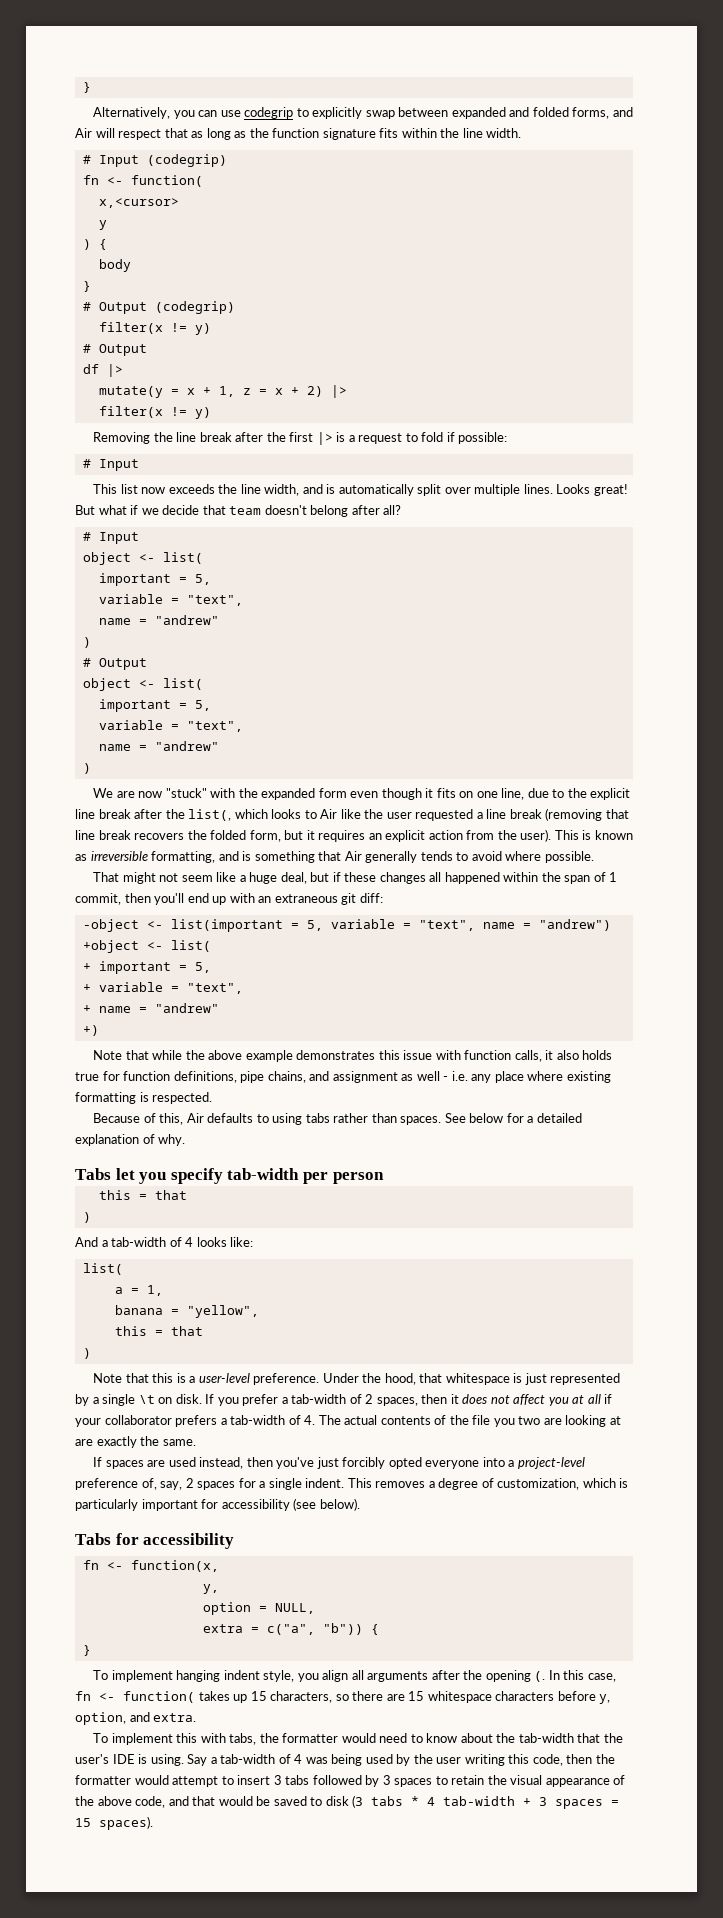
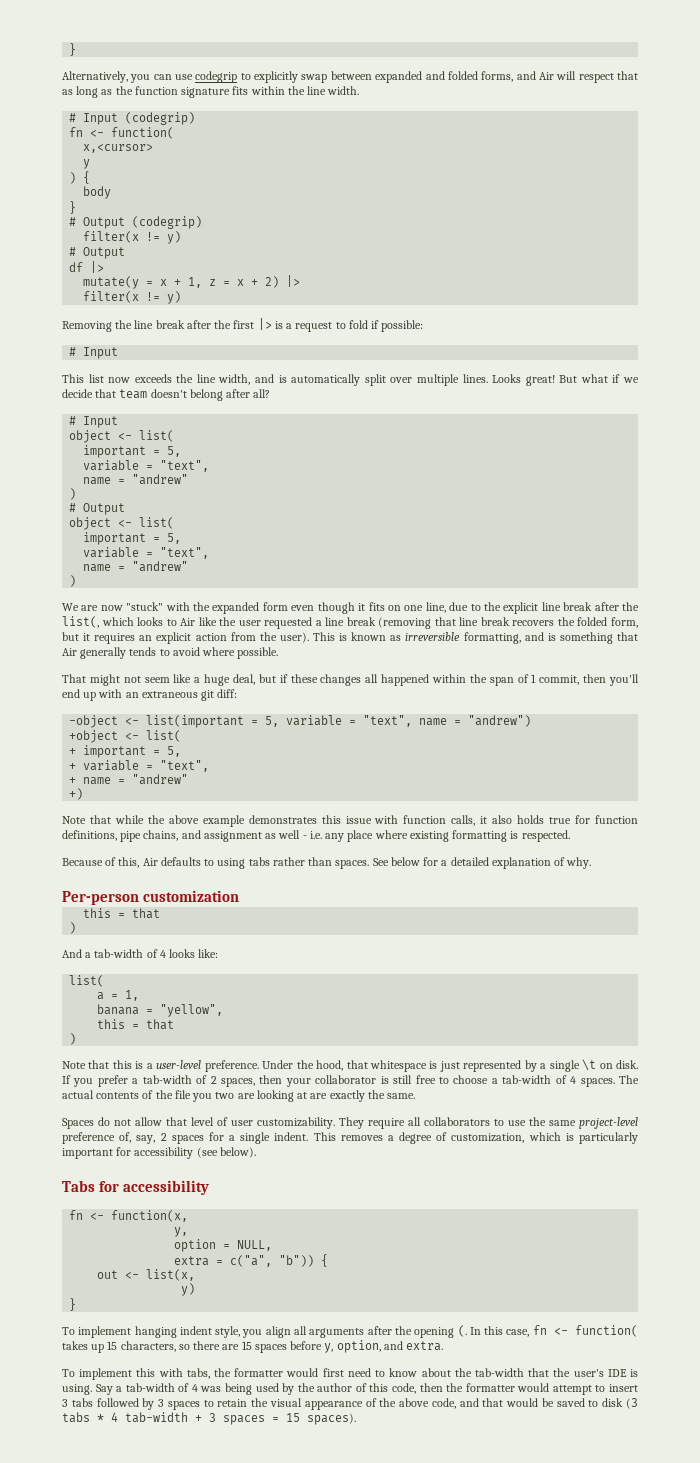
- Tabs let you specify tab-width per person
+ Per-person customization
- If you prefer a tab-width of 2 spaces, then it does not affect you at all if your collaborator prefers a tab-width of 4. The actual contents of the file you two are looking at are exactly the same.
+ If you prefer a tab-width of 2 spaces, then your collaborator is still free to choose a tab-width of 4 spaces. The actual contents of the file you two are looking at are exactly the same.
- If spaces are used instead, then you've just forcibly opted everyone into a project-level preference of, say, 2 spaces for a single indent.
+ Spaces do not allow that level of user customizability. They require all collaborators to use the same project-level preference of, say, 2 spaces for a single indent.
+ out <- list(x,
+ y)
- In this case, fn <- function( takes up 15 characters, so there are 15 whitespace characters before y, option, and extra.
+ In this case, fn <- function( takes up 15 characters, so there are 15 spaces before y, option, and extra.
- To implement this with tabs, the formatter would need to know about the tab-width that the user's IDE is using.
+ To implement this with tabs, the formatter would first need to know about the tab-width that the user's IDE is using.
- Say a tab-width of 4 was being used by the user writing this code, then the formatter would attempt to insert 3 tabs followed by 3 spaces to retain the visual appearance of the above code, and that would be saved to disk (3 tabs * 4 tab-width + 3 spaces = 15 spaces).
+ Say a tab-width of 4 was being used by the author of this code, then the formatter would attempt to insert 3 tabs followed by 3 spaces to retain the visual appearance of the above code, and that would be saved to disk (3 tabs * 4 tab-width + 3 spaces = 15 spaces).

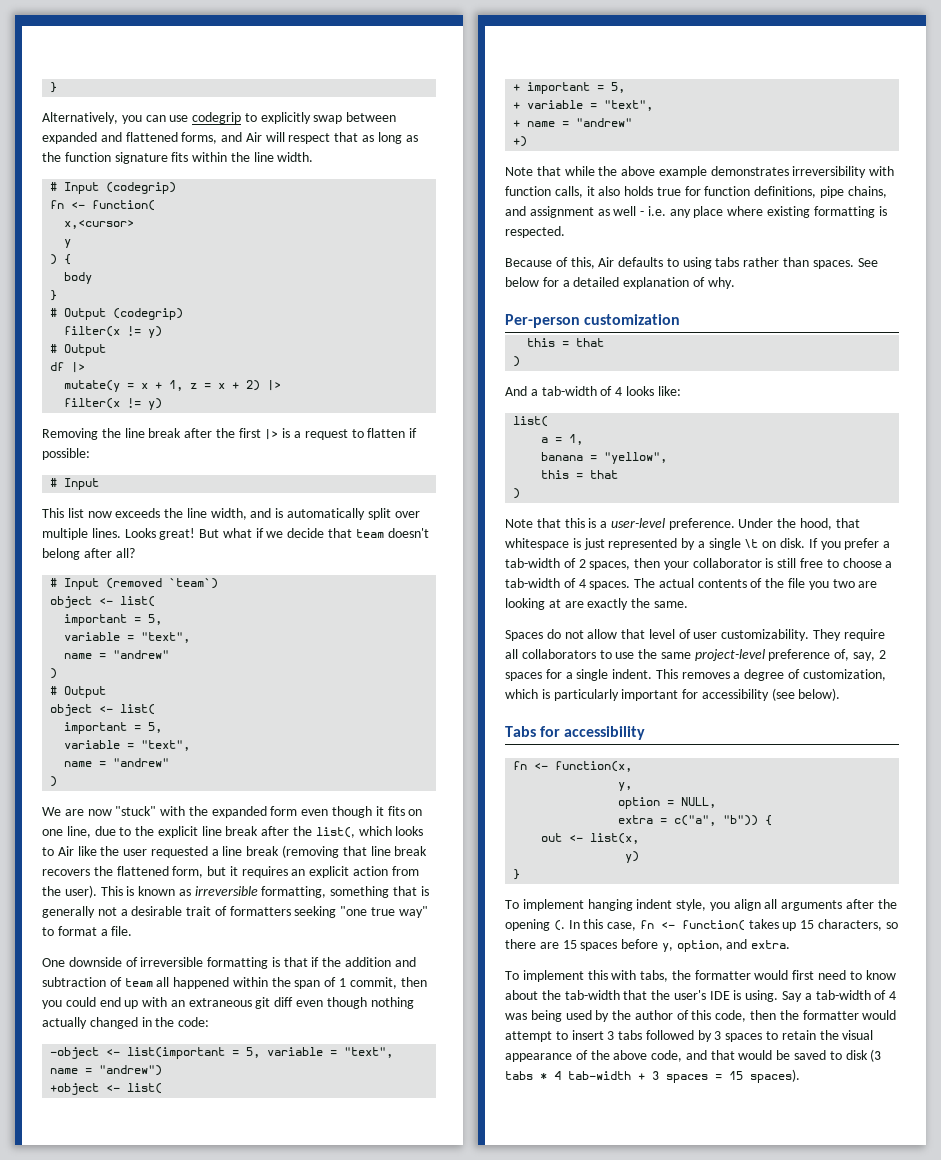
- Alternatively, you can use codegrip to explicitly swap between expanded and folded forms, and Air will respect that as long as the function signature fits within the line width.
+ Alternatively, you can use codegrip to explicitly swap between expanded and flattened forms, and Air will respect that as long as the function signature fits within the line width.
- Removing the line break after the first |> is a request to fold if possible:
+ Removing the line break after the first |> is a request to flatten if possible:
  But what if we decide that team doesn't belong after all?
- # Input
+ # Input (removed `team`)
- We are now "stuck" with the expanded form even though it fits on one line, due to the explicit line break after the list(, which looks to Air like the user requested a line break (removing that line break recovers the folded form, but it requires an explicit action from the user).
+ We are now "stuck" with the expanded form even though it fits on one line, due to the explicit line break after the list(, which looks to Air like the user requested a line break (removing that line break recovers the flattened form, but it requires an explicit action from the user).
- This is known as irreversible formatting, and is something that Air generally tends to avoid where possible.
- That might not seem like a huge deal, but if these changes all happened within the span of 1 commit, then you'll end up with an extraneous git diff:
+ This is known as irreversible formatting, something that is generally not a desirable trait of formatters seeking "one true way" to format a file.
+ One downside of irreversible formatting is that if the addition and subtraction of team all happened within the span of 1 commit, then you could end up with an extraneous git diff even though nothing actually changed in the code:
- Note that while the above example demonstrates this issue with function calls, it also holds true for function definitions, pipe chains, and assignment as well - i.e. any place where existing formatting is respected.
+ Note that while the above example demonstrates irreversibility with function calls, it also holds true for function definitions, pipe chains, and assignment as well - i.e. any place where existing formatting is respected.

